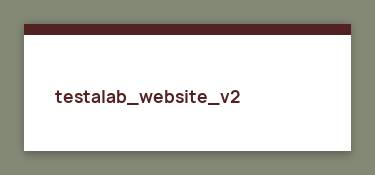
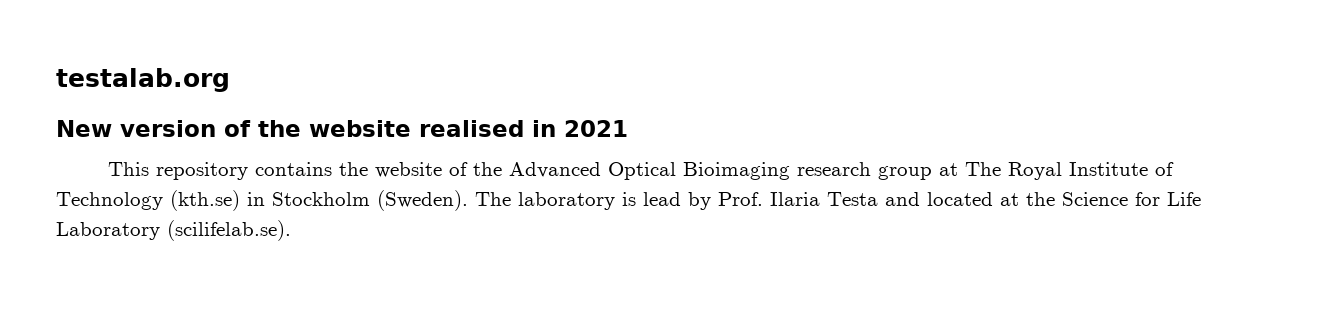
- testalab_website_v2
+ testalab.org
+ New version of the website realised in 2021
+ This repository contains the website of the Advanced Optical Bioimaging research group at The Royal Institute of Technology (kth.se) in Stockholm (Sweden). The laboratory is lead by Prof. Ilaria Testa and located at the Science for Life Laboratory (scilifelab.se).

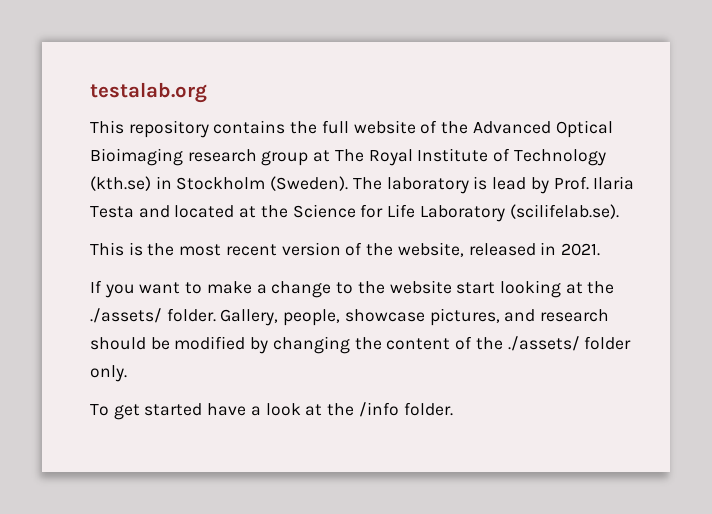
- New version of the website realised in 2021
- This repository contains the website of the Advanced Optical Bioimaging research group at The Royal Institute of Technology (kth.se) in Stockholm (Sweden).
+ This repository contains the full website of the Advanced Optical Bioimaging research group at The Royal Institute of Technology (kth.se) in Stockholm (Sweden).
+ This is the most recent version of the website, released in 2021.
+ If you want to make a change to the website start looking at the ./assets/ folder. Gallery, people, showcase pictures, and research should be modified by changing the content of the ./assets/ folder only.
+ To get started have a look at the /info folder.

